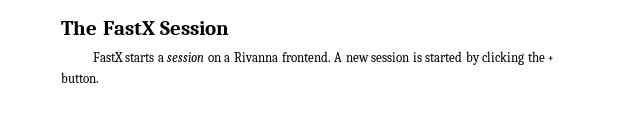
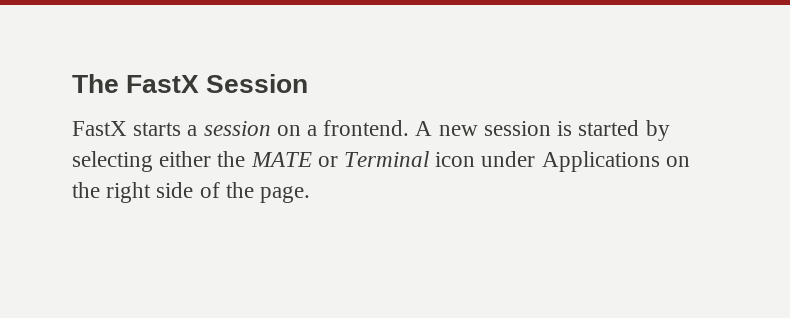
- FastX starts a session on a Rivanna frontend.
+ FastX starts a session on a frontend.
- A new session is started by clicking the + button.
+ A new session is started by selecting either the MATE or Terminal icon under Applications on the right side of the page.

